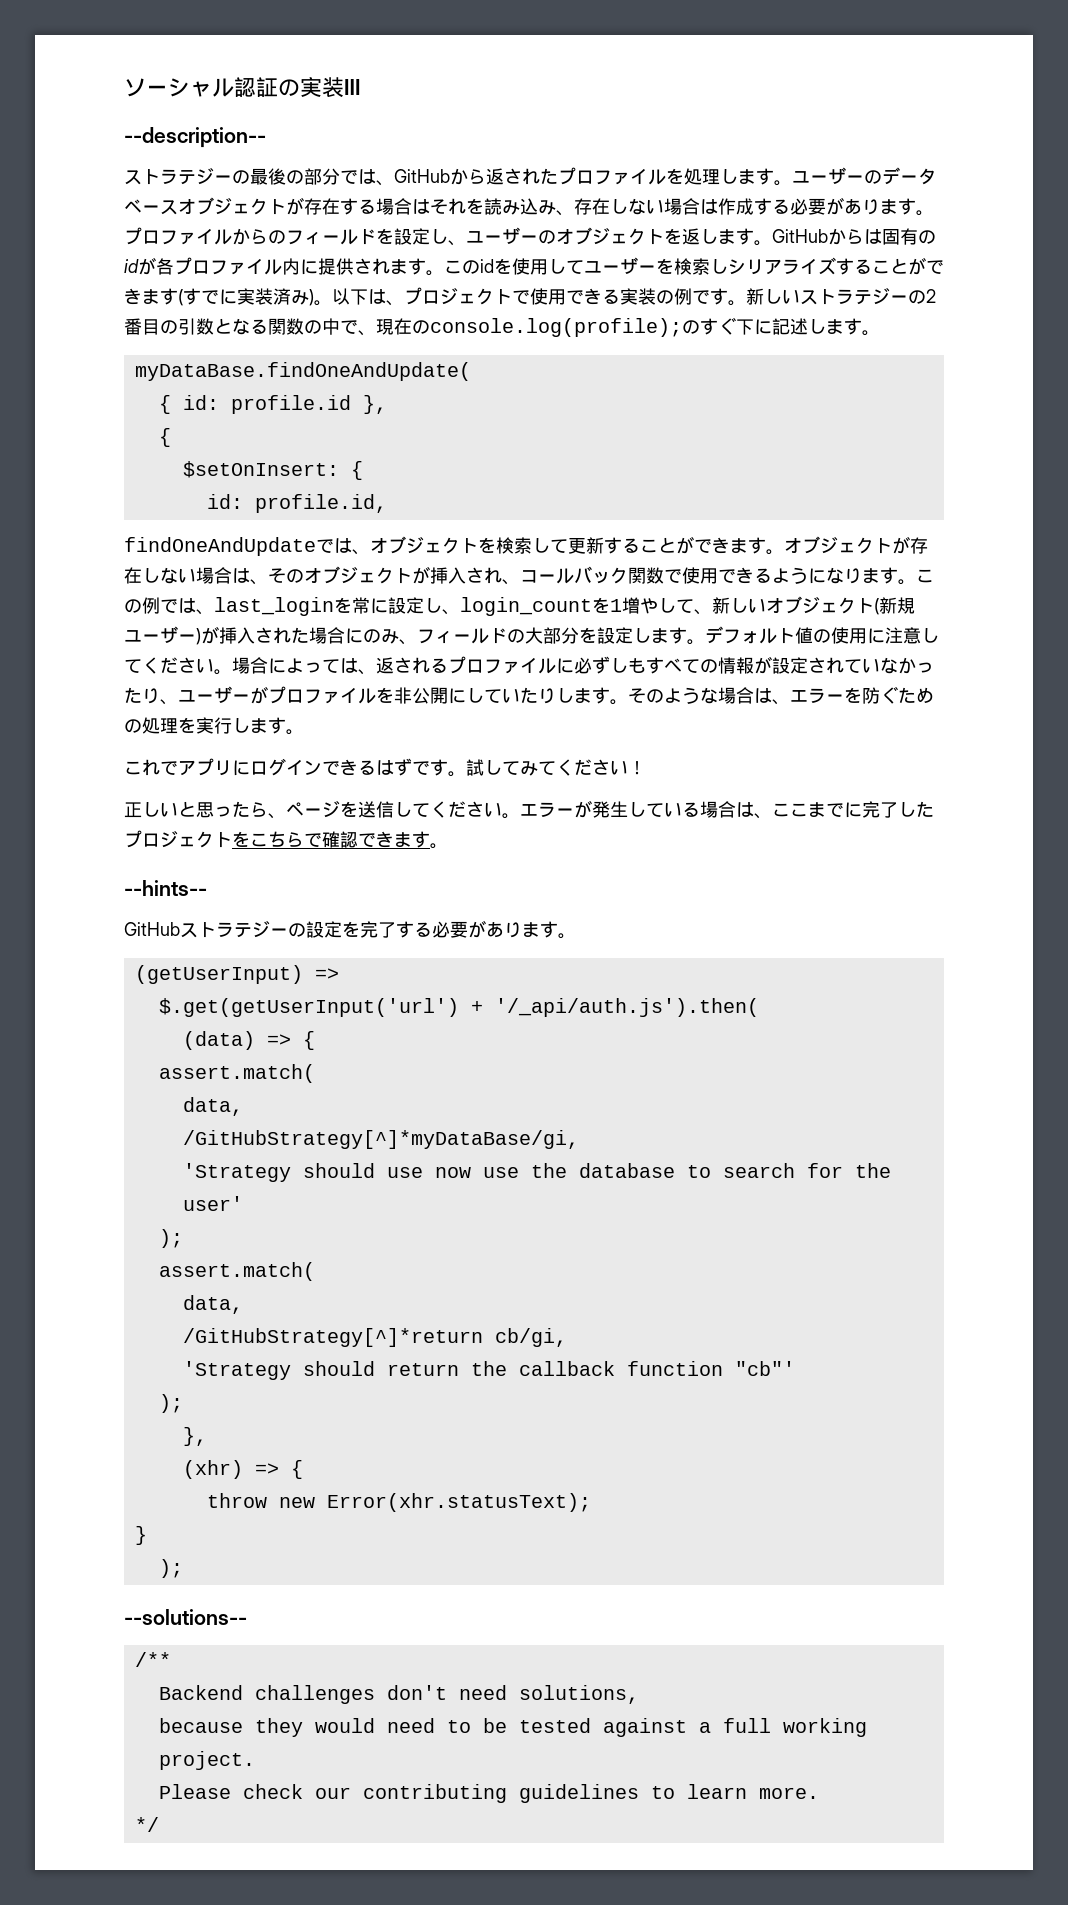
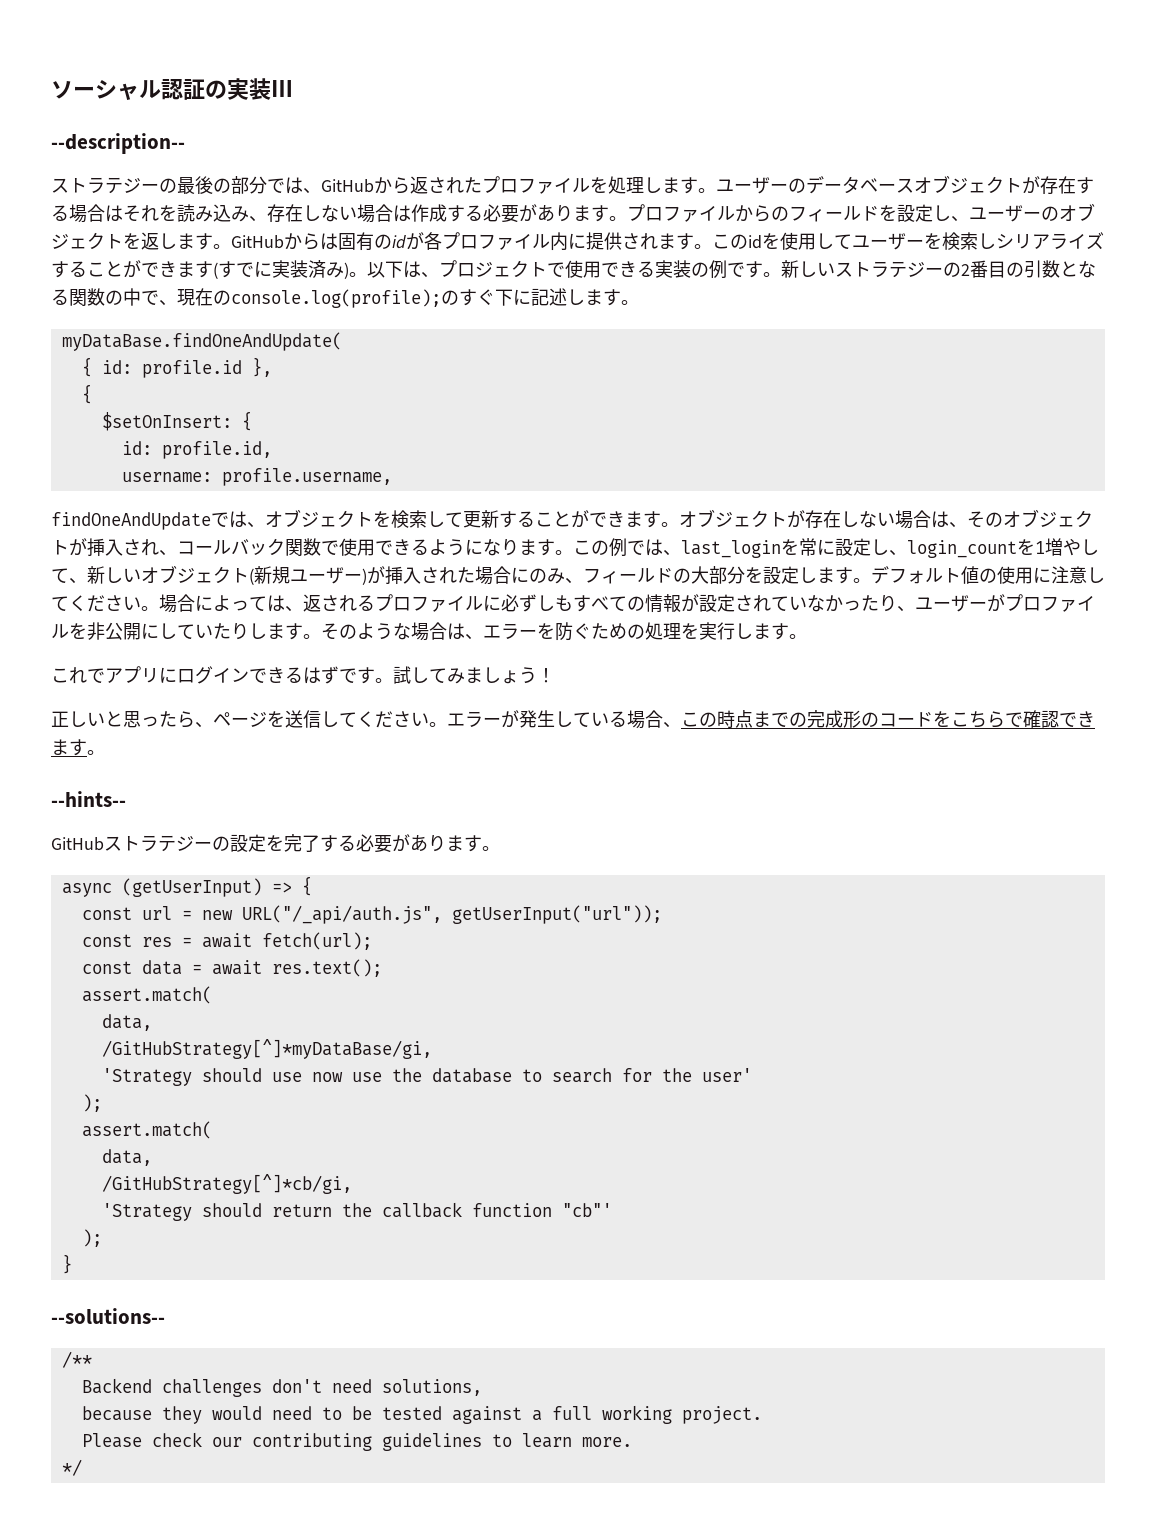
+ username: profile.username,
- 試してみてください！
+ 試してみましょう！
- エラーが発生している場合は、ここまでに完了したプロジェクトをこちらで確認できます。
+ エラーが発生している場合、この時点までの完成形のコードをこちらで確認できます。
- (getUserInput) =>
- $.get(getUserInput('url') + '/_api/auth.js').then(
- (data) => {
+ async (getUserInput) => {
+ const url = new URL("/_api/auth.js", getUserInput("url"));
+ const res = await fetch(url);
+ const data = await res.text();
- /GitHubStrategy[^]*return cb/gi,
+ /GitHubStrategy[^]*cb/gi,
  'Strategy should return the callback function "cb"'
  );
- },
- (xhr) => {
- throw new Error(xhr.statusText);
  }
- );

